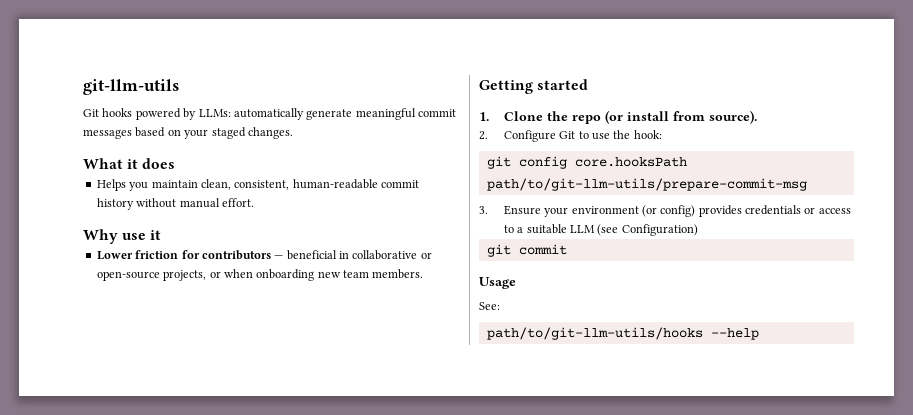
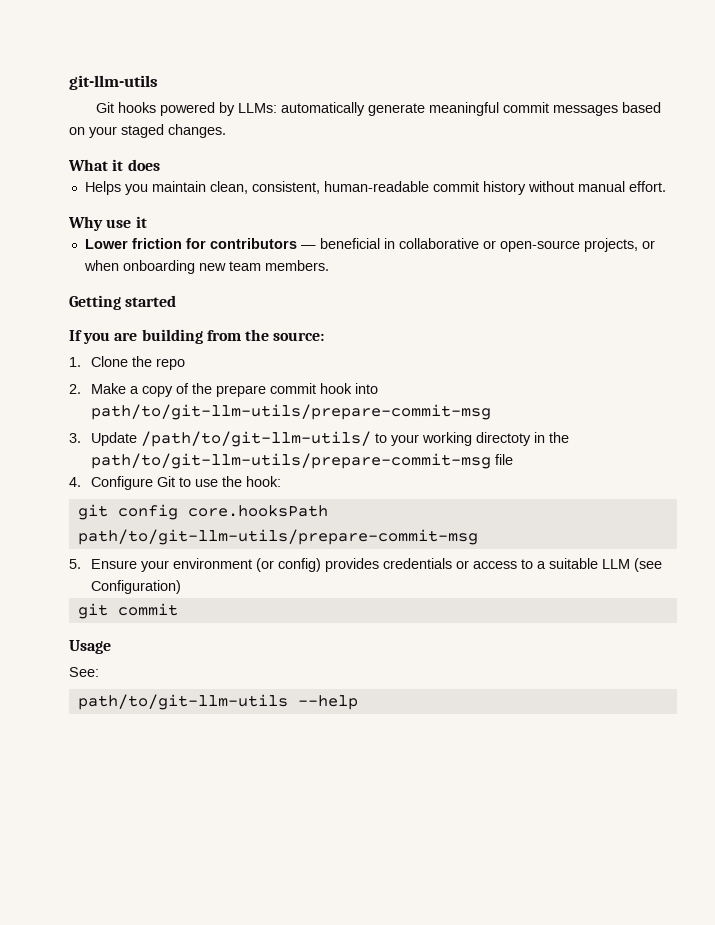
- 1. Clone the repo (or install from source).
- 2. Configure Git to use the hook:
+ If you are building from the source:
+ 1. Clone the repo
+ 2. Make a copy of the prepare commit hook into path/to/git-llm-utils/prepare-commit-msg
+ 3. Update /path/to/git-llm-utils/ to your working directoty in the path/to/git-llm-utils/prepare-commit-msg file
+ 4. Configure Git to use the hook:
- 3. Ensure your environment (or config) provides credentials or access to a suitable LLM (see Configuration)
+ 5. Ensure your environment (or config) provides credentials or access to a suitable LLM (see Configuration)
- path/to/git-llm-utils/hooks --help
+ path/to/git-llm-utils --help

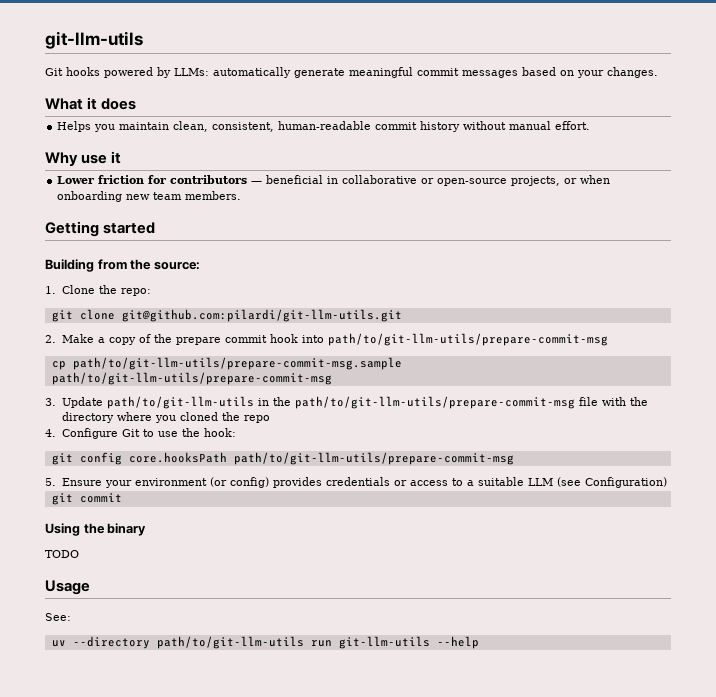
- Git hooks powered by LLMs: automatically generate meaningful commit messages based on your staged changes.
+ Git hooks powered by LLMs: automatically generate meaningful commit messages based on your changes.
- If you are building from the source:
+ Building from the source:
- 1. Clone the repo
+ 1. Clone the repo:
+ git clone git@github.com:pilardi/git-llm-utils.git
+ cp path/to/git-llm-utils/prepare-commit-msg.sample path/to/git-llm-utils/prepare-commit-msg
- 3. Update /path/to/git-llm-utils/ to your working directoty in the path/to/git-llm-utils/prepare-commit-msg file
+ 3. Update path/to/git-llm-utils in the path/to/git-llm-utils/prepare-commit-msg file with the directory where you cloned the repo
+ Using the binary
+ TODO
  Usage
  See:
- path/to/git-llm-utils --help
+ uv --directory path/to/git-llm-utils run git-llm-utils --help

